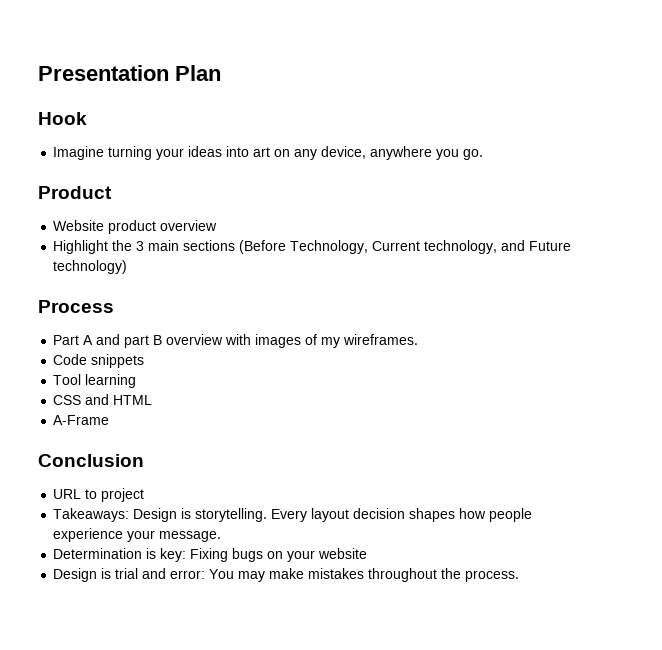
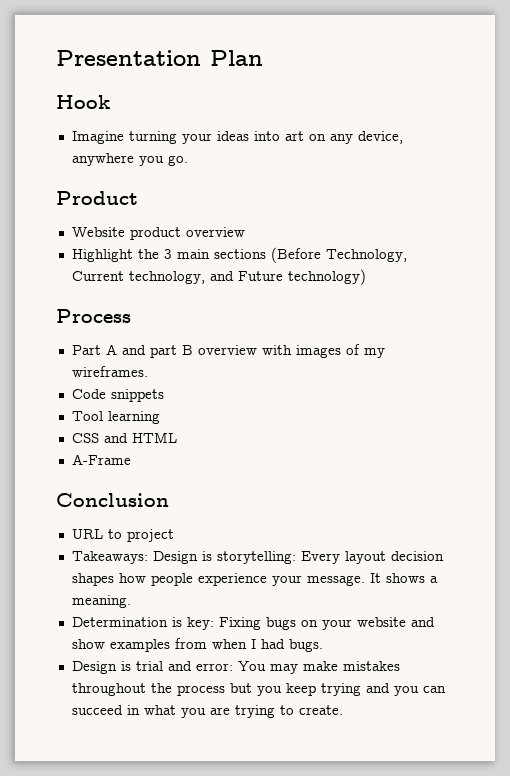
- Takeaways: Design is storytelling. Every layout decision shapes how people experience your message.
+ Takeaways: Design is storytelling: Every layout decision shapes how people experience your message. It shows a meaning.
- Determination is key: Fixing bugs on your website
+ Determination is key: Fixing bugs on your website and show examples from when I had bugs.
- Design is trial and error: You may make mistakes throughout the process.
+ Design is trial and error: You may make mistakes throughout the process but you keep trying and you can succeed in what you are trying to create.

